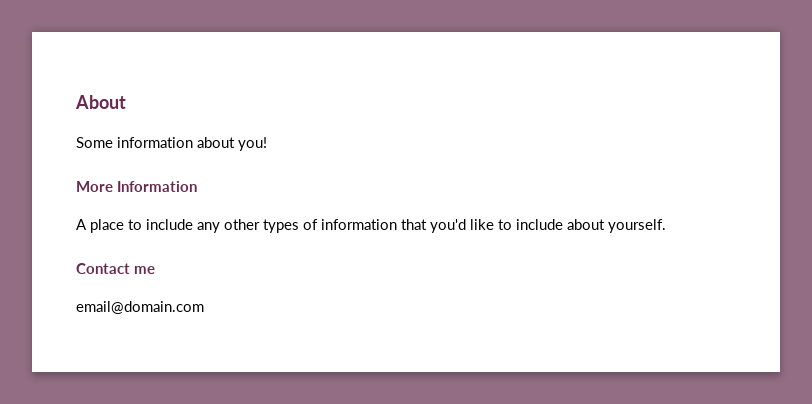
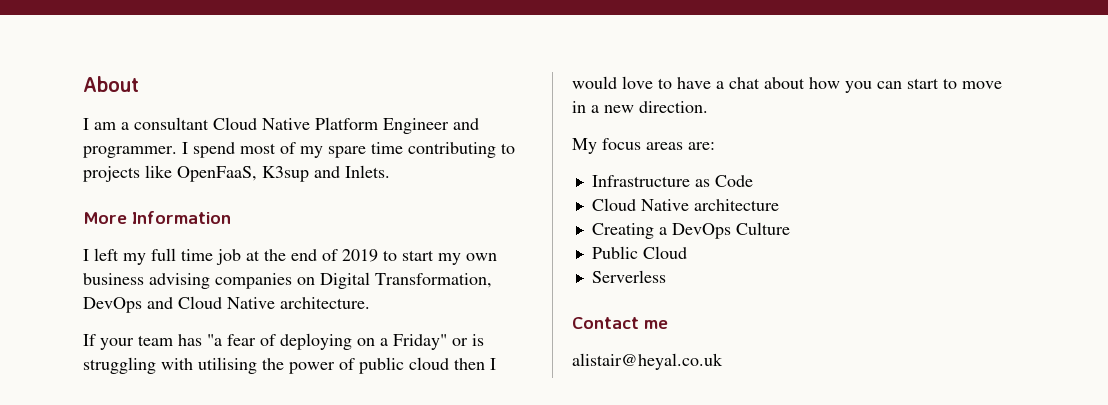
- Some information about you!
+ I am a consultant Cloud Native Platform Engineer and programmer. I spend most of my spare time contributing to projects like OpenFaaS, K3sup and Inlets.
  More Information
- A place to include any other types of information that you'd like to include about yourself.
+ I left my full time job at the end of 2019 to start my own business advising companies on Digital Transformation, DevOps and Cloud Native architecture.
+ If your team has "a fear of deploying on a Friday" or is struggling with utilising the power of public cloud then I would love to have a chat about how you can start to move in a new direction.
+ My focus areas are:
+ Infrastructure as Code
+ Cloud Native architecture
+ Creating a DevOps Culture
+ Public Cloud
+ Serverless
- email@domain.com
+ alistair@heyal.co.uk

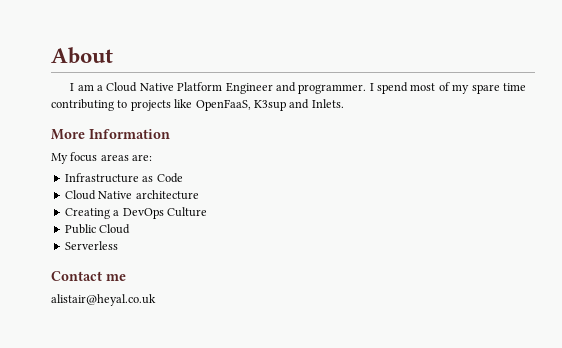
- I am a consultant Cloud Native Platform Engineer and programmer.
+ I am a Cloud Native Platform Engineer and programmer.
- I left my full time job at the end of 2019 to start my own business advising companies on Digital Transformation, DevOps and Cloud Native architecture.
- If your team has "a fear of deploying on a Friday" or is struggling with utilising the power of public cloud then I would love to have a chat about how you can start to move in a new direction.

